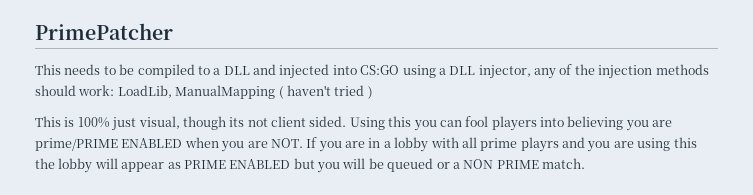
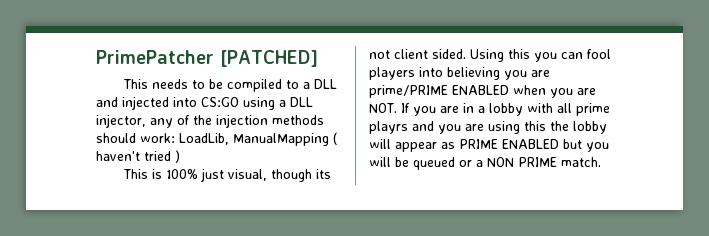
- PrimePatcher
+ PrimePatcher [PATCHED]

